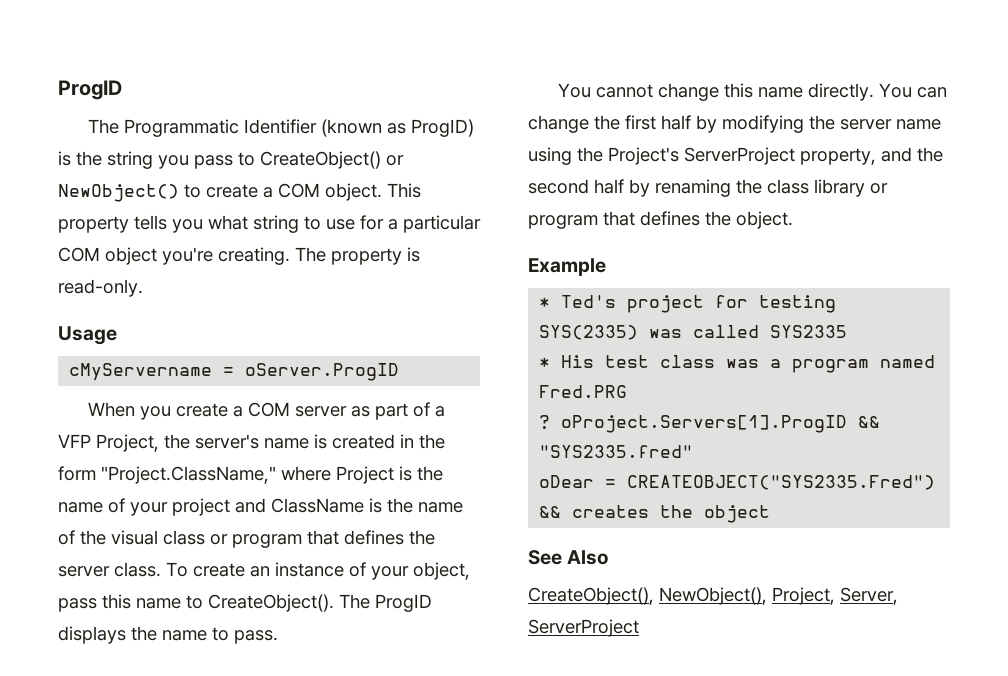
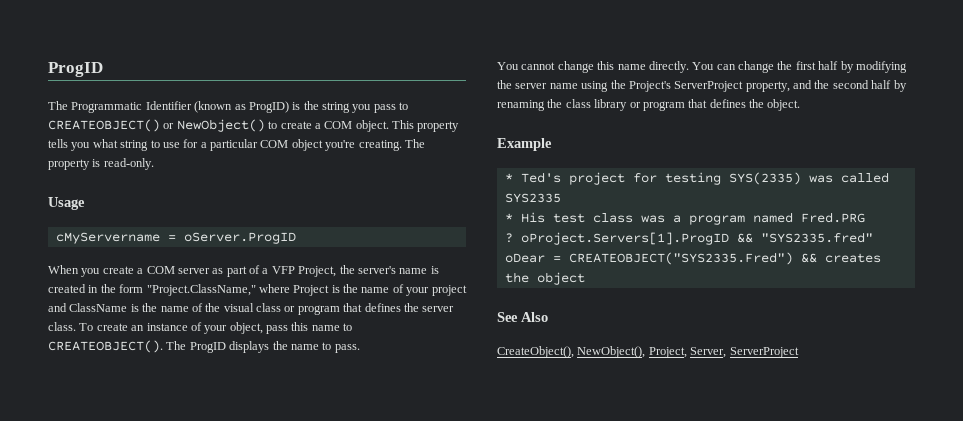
- The Programmatic Identifier (known as ProgID) is the string you pass to CreateObject() or NewObject() to create a COM object.
+ The Programmatic Identifier (known as ProgID) is the string you pass to CREATEOBJECT() or NewObject() to create a COM object.
- To create an instance of your object, pass this name to CreateObject().
+ To create an instance of your object, pass this name to CREATEOBJECT().

